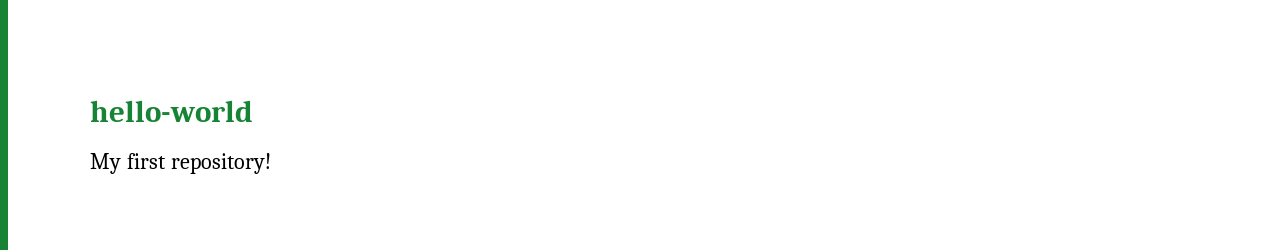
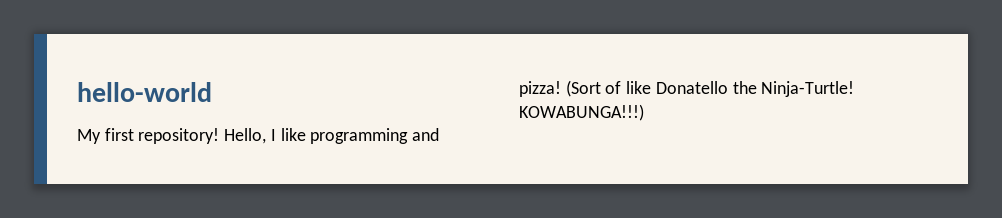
+ Hello, I like programming and pizza! (Sort of like Donatello the Ninja-Turtle! KOWABUNGA!!!)

